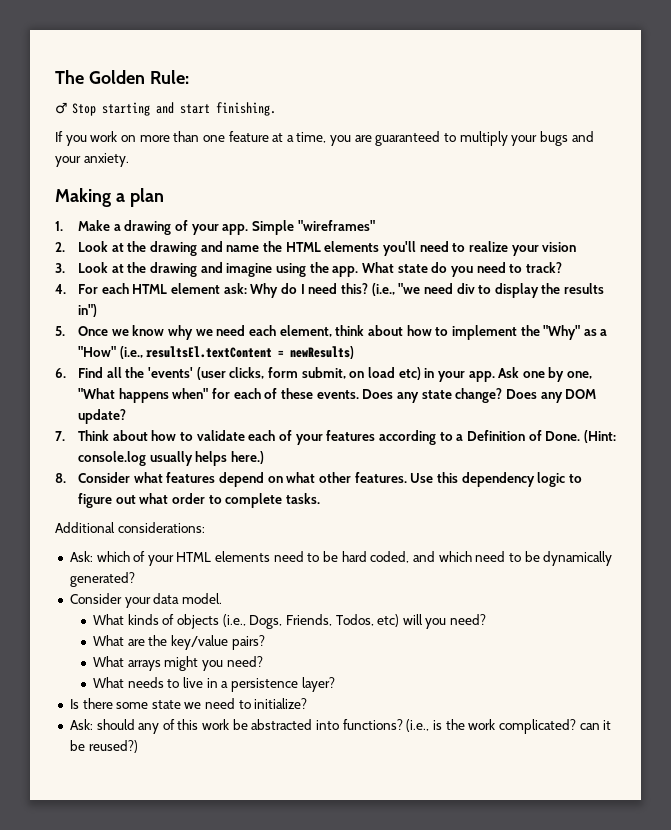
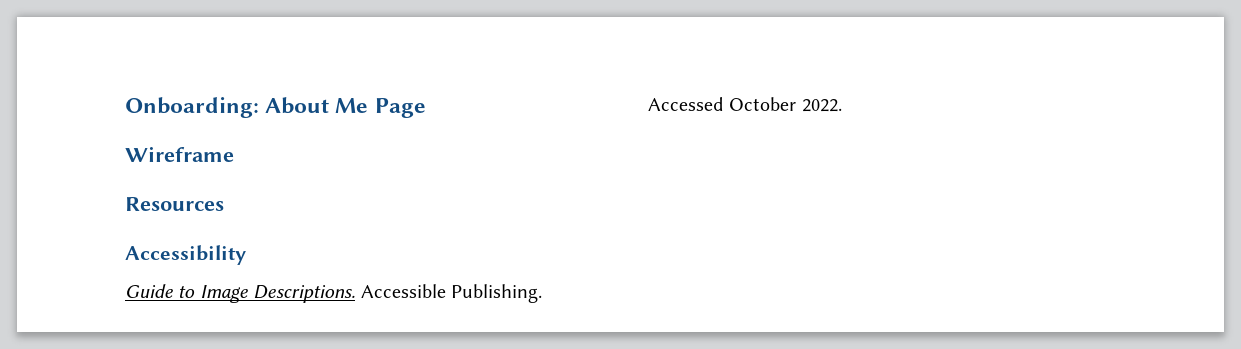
- The Golden Rule:
- ♂ Stop starting and start finishing.
- If you work on more than one feature at a time, you are guaranteed to multiply your bugs and your anxiety.
- Making a plan
- 1. Make a drawing of your app. Simple "wireframes"
- 2. Look at the drawing and name the HTML elements you'll need to realize your vision
- 3. Look at the drawing and imagine using the app. What state do you need to track?
- 4. For each HTML element ask: Why do I need this? (i.e., "we need div to display the results in")
- 5. Once we know why we need each element, think about how to implement the "Why" as a "How" (i.e., resultsEl.textContent = newResults)
- 6. Find all the 'events' (user clicks, form submit, on load etc) in your app. Ask one by one, "What happens when" for each of these events. Does any state change? Does any DOM update?
- 7. Think about how to validate each of your features according to a Definition of Done. (Hint: console.log usually helps here.)
- 8. Consider what features depend on what other features. Use this dependency logic to figure out what order to complete tasks.
- Additional considerations:
- Ask: which of your HTML elements need to be hard coded, and which need to be dynamically generated?
- Consider your data model.
- What kinds of objects (i.e., Dogs, Friends, Todos, etc) will you need?
- What are the key/value pairs?
- What arrays might you need?
- What needs to live in a persistence layer?
- Is there some state we need to initialize?
- Ask: should any of this work be abstracted into functions? (i.e., is the work complicated? can it be reused?)
+ Onboarding: About Me Page
+ Wireframe
+ Resources
+ Accessibility
+ Guide to Image Descriptions. Accessible Publishing. Accessed October 2022.

